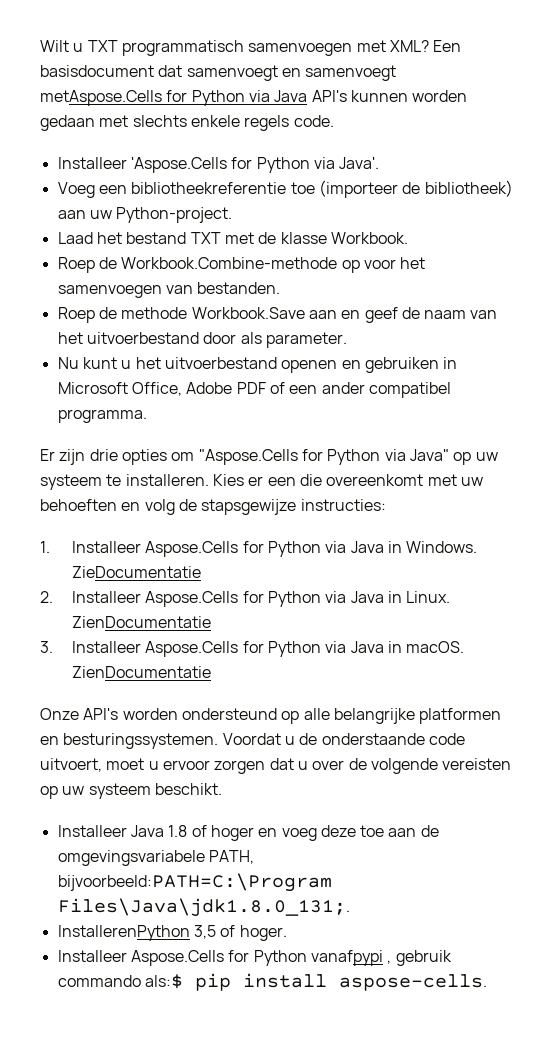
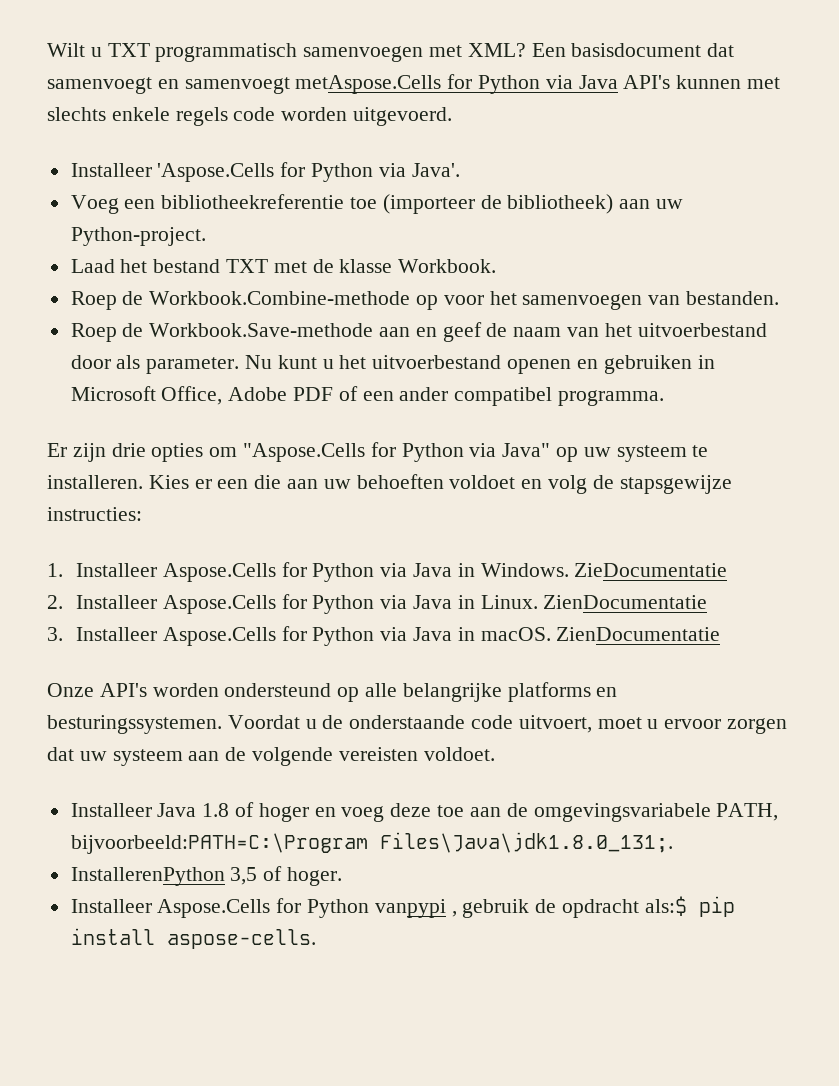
- Een basisdocument dat samenvoegt en samenvoegt metAspose.Cells for Python via Java API's kunnen worden gedaan met slechts enkele regels code.
+ Een basisdocument dat samenvoegt en samenvoegt metAspose.Cells for Python via Java API's kunnen met slechts enkele regels code worden uitgevoerd.
- Roep de methode Workbook.Save aan en geef de naam van het uitvoerbestand door als parameter.
- Nu kunt u het uitvoerbestand openen en gebruiken in Microsoft Office, Adobe PDF of een ander compatibel programma.
+ Roep de Workbook.Save-methode aan en geef de naam van het uitvoerbestand door als parameter. Nu kunt u het uitvoerbestand openen en gebruiken in Microsoft Office, Adobe PDF of een ander compatibel programma.
- Kies er een die overeenkomt met uw behoeften en volg de stapsgewijze instructies:
+ Kies er een die aan uw behoeften voldoet en volg de stapsgewijze instructies:
- Onze API's worden ondersteund op alle belangrijke platformen en besturingssystemen.
+ Onze API's worden ondersteund op alle belangrijke platforms en besturingssystemen.
- Voordat u de onderstaande code uitvoert, moet u ervoor zorgen dat u over de volgende vereisten op uw systeem beschikt.
+ Voordat u de onderstaande code uitvoert, moet u ervoor zorgen dat uw systeem aan de volgende vereisten voldoet.
- Installeer Aspose.Cells for Python vanafpypi , gebruik commando als:$ pip install aspose-cells.
+ Installeer Aspose.Cells for Python vanpypi , gebruik de opdracht als:$ pip install aspose-cells.

